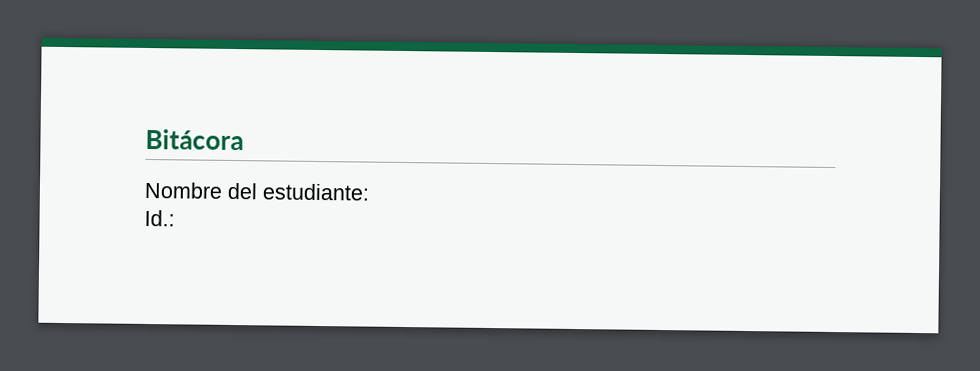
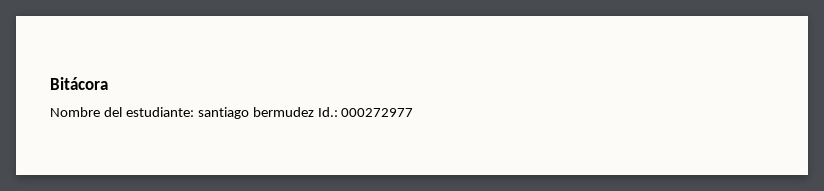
- Nombre del estudiante:
- Id.:
+ Nombre del estudiante: santiago bermudez Id.: 000272977

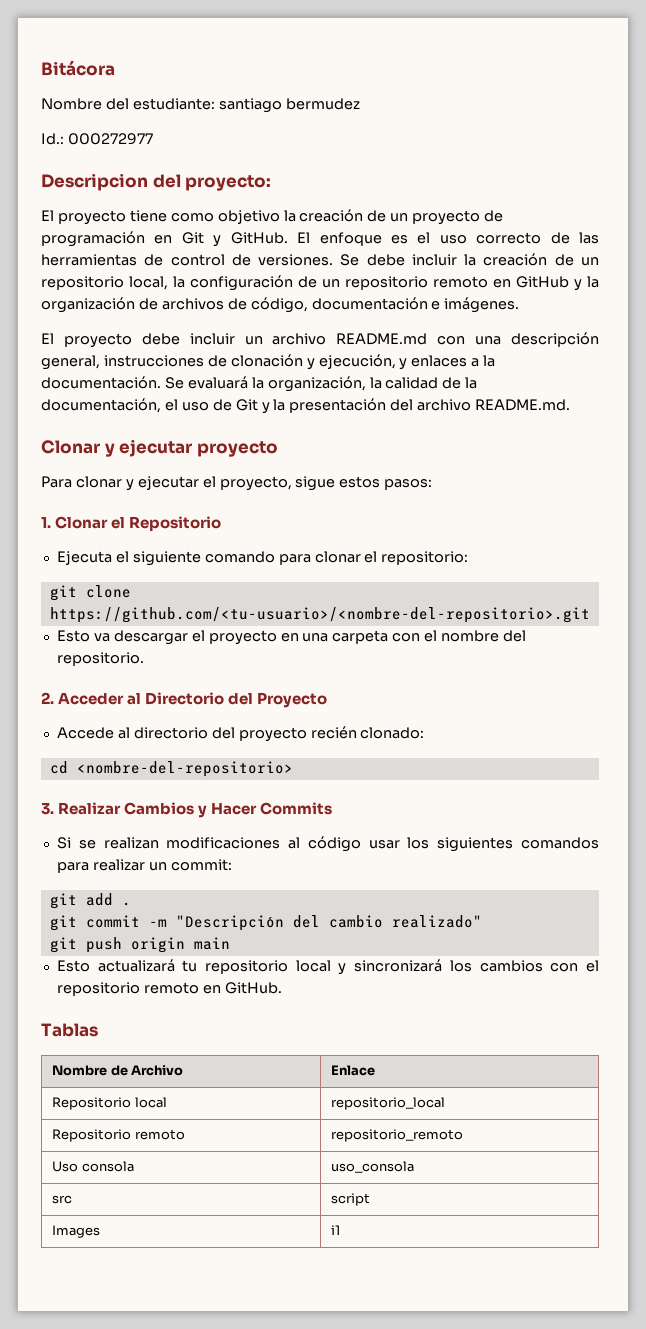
- Nombre del estudiante: santiago bermudez Id.: 000272977
+ Nombre del estudiante: santiago bermudez
+ Id.: 000272977
+ Descripcion del proyecto:
+ El proyecto tiene como objetivo la creación de un proyecto de programación en Git y GitHub. El enfoque es el uso correcto de las herramientas de control de versiones. Se debe incluir la creación de un repositorio local, la configuración de un repositorio remoto en GitHub y la organización de archivos de código, documentación e imágenes.
+ El proyecto debe incluir un archivo README.md con una descripción general, instrucciones de clonación y ejecución, y enlaces a la documentación. Se evaluará la organización, la calidad de la documentación, el uso de Git y la presentación del archivo README.md.
+ Clonar y ejecutar proyecto
+ Para clonar y ejecutar el proyecto, sigue estos pasos:
+ 1. Clonar el Repositorio
+ Ejecuta el siguiente comando para clonar el repositorio:
+ git clone https://github.com/<tu-usuario>/<nombre-del-repositorio>.git
+ Esto va descargar el proyecto en una carpeta con el nombre del repositorio.
+ 2. Acceder al Directorio del Proyecto
+ Accede al directorio del proyecto recién clonado:
+ cd <nombre-del-repositorio>
+ 3. Realizar Cambios y Hacer Commits
+ Si se realizan modificaciones al código usar los siguientes comandos para realizar un commit:
+ git add .
+ git commit -m "Descripción del cambio realizado"
+ git push origin main
+ Esto actualizará tu repositorio local y sincronizará los cambios con el repositorio remoto en GitHub.
+ Tablas
+ Nombre de Archivo | Enlace
+ Repositorio local | repositorio_local
+ Repositorio remoto | repositorio_remoto
+ Uso consola | uso_consola
+ src | script
+ Images | i1

